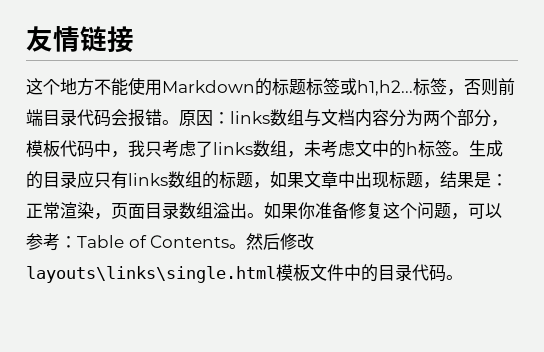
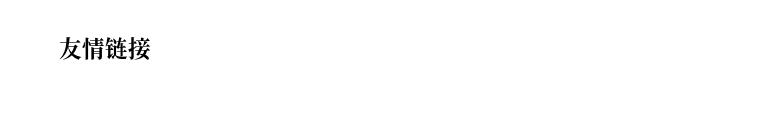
- 这个地方不能使用Markdown的标题标签或h1,h2...标签，否则前端目录代码会报错。原因：links数组与文档内容分为两个部分，模板代码中，我只考虑了links数组，未考虑文中的h标签。生成的目录应只有links数组的标题，如果文章中出现标题，结果是：正常渲染，页面目录数组溢出。如果你准备修复这个问题，可以参考：Table of Contents。然后修改layouts\links\single.html模板文件中的目录代码。

